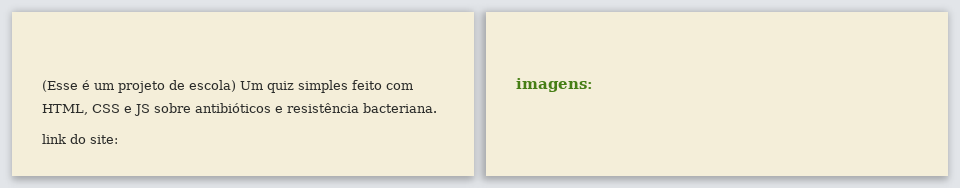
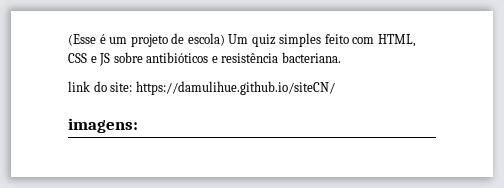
- link do site:
+ link do site: https://damulihue.github.io/siteCN/

